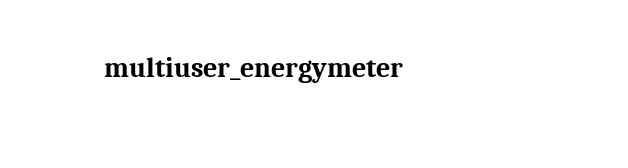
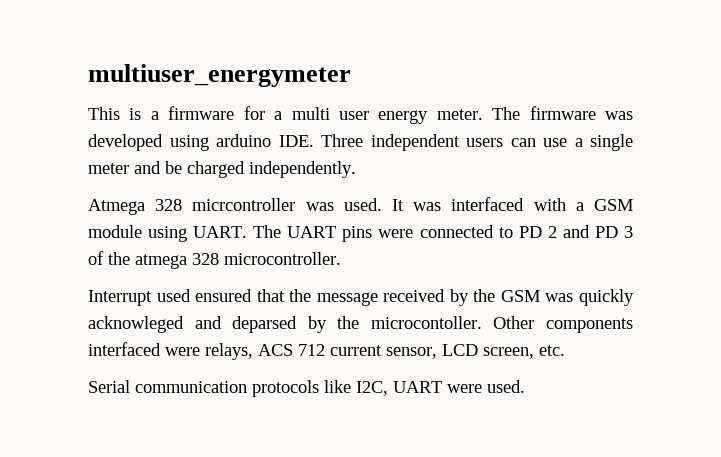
+ This is a firmware for a multi user energy meter. The firmware was developed using arduino IDE. Three independent users can use a single meter and be charged independently.
+ Atmega 328 micrcontroller was used. It was interfaced with a GSM module using UART. The UART pins were connected to PD 2 and PD 3 of the atmega 328 microcontroller.
+ Interrupt used ensured that the message received by the GSM was quickly acknowleged and deparsed by the microcontoller. Other components interfaced were relays, ACS 712 current sensor, LCD screen, etc.
+ Serial communication protocols like I2C, UART were used.

